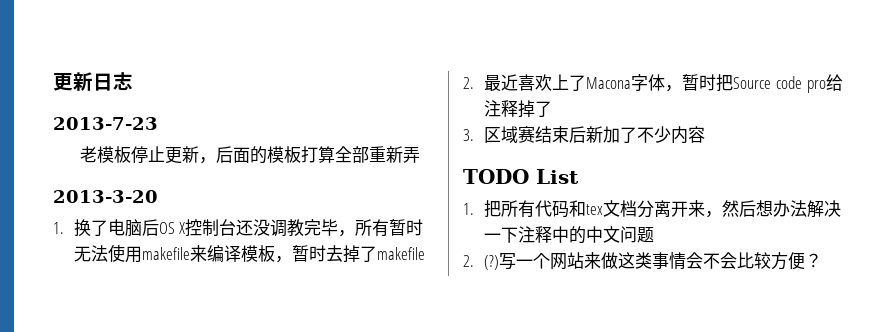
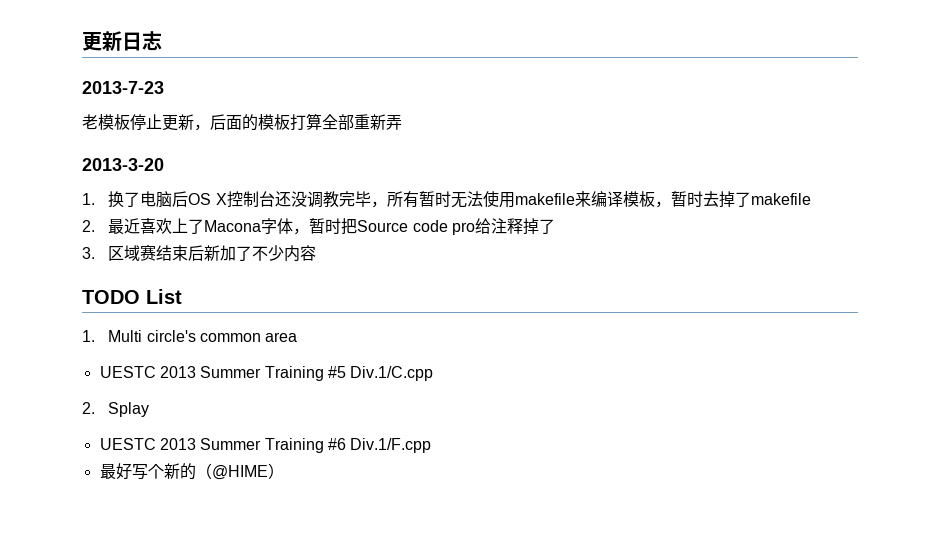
- 1.把所有代码和tex文档分离开来，然后想办法解决一下注释中的中文问题
- 2. (?)写一个网站来做这类事情会不会比较方便？
+ 1. Multi circle's common area
+ UESTC 2013 Summer Training #5 Div.1/C.cpp
+ 2. Splay
+ UESTC 2013 Summer Training #6 Div.1/F.cpp
+ 最好写个新的（@HIME）

